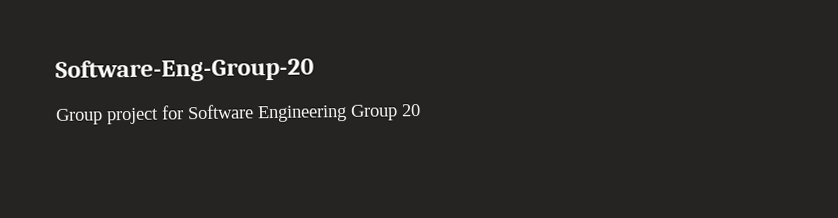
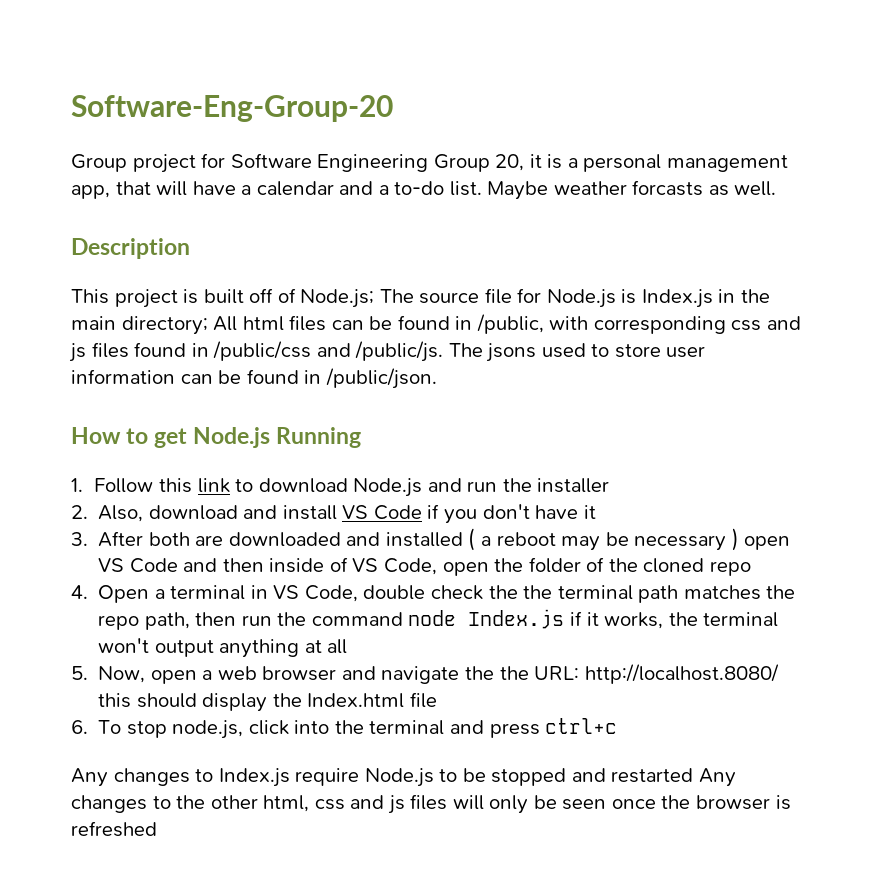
- Group project for Software Engineering Group 20
+ Group project for Software Engineering Group 20, it is a personal management app, that will have a calendar and a to-do list. Maybe weather forcasts as well.
+ Description
+ This project is built off of Node.js; The source file for Node.js is Index.js in the main directory; All html files can be found in /public, with corresponding css and js files found in /public/css and /public/js. The jsons used to store user information can be found in /public/json.
+ How to get Node.js Running
+ 1. Follow this link to download Node.js and run the installer
+ 2. Also, download and install VS Code if you don't have it
+ 3. After both are downloaded and installed ( a reboot may be necessary ) open VS Code and then inside of VS Code, open the folder of the cloned repo
+ 4. Open a terminal in VS Code, double check the the terminal path matches the repo path, then run the command node Index.js if it works, the terminal won't output anything at all
+ 5. Now, open a web browser and navigate the the URL: http://localhost.8080/ this should display the Index.html file
+ 6. To stop node.js, click into the terminal and press ctrl+c
+ Any changes to Index.js require Node.js to be stopped and restarted Any changes to the other html, css and js files will only be seen once the browser is refreshed

